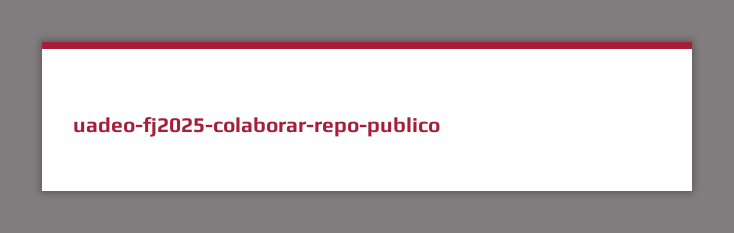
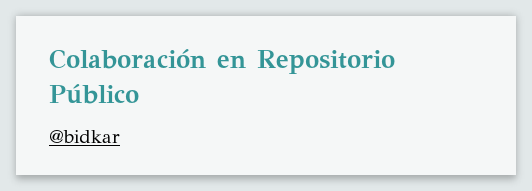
- uadeo-fj2025-colaborar-repo-publico
+ Colaboración en Repositorio Público
+ @bidkar

